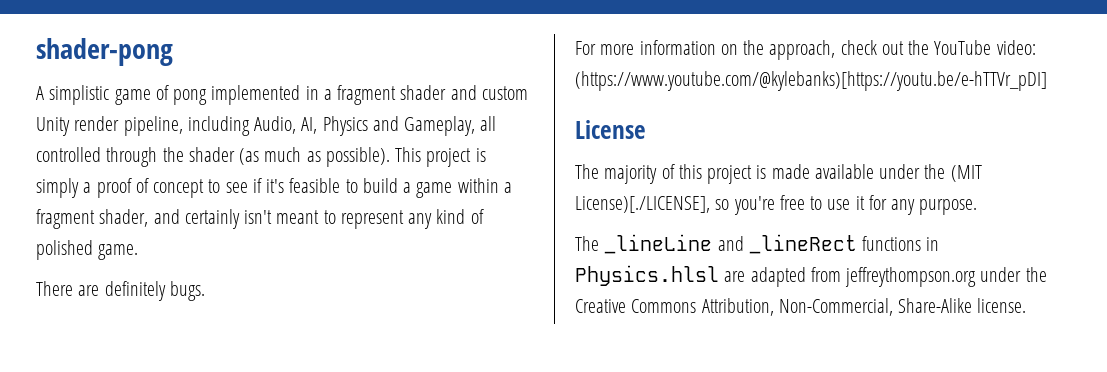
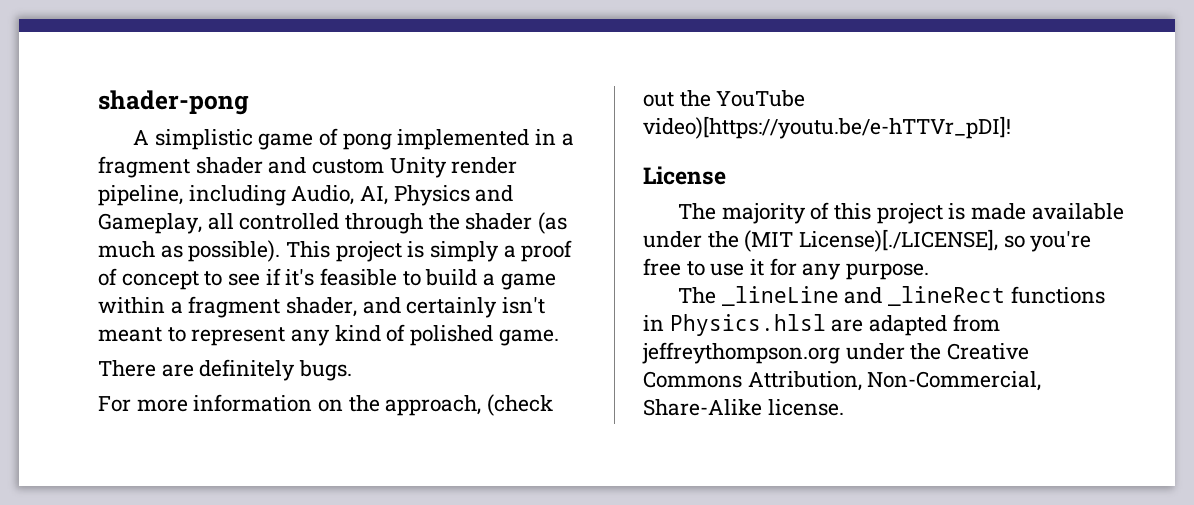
- For more information on the approach, check out the YouTube video: (https://www.youtube.com/@kylebanks)[https://youtu.be/e-hTTVr_pDI]
+ For more information on the approach, (check out the YouTube video)[https://youtu.be/e-hTTVr_pDI]!

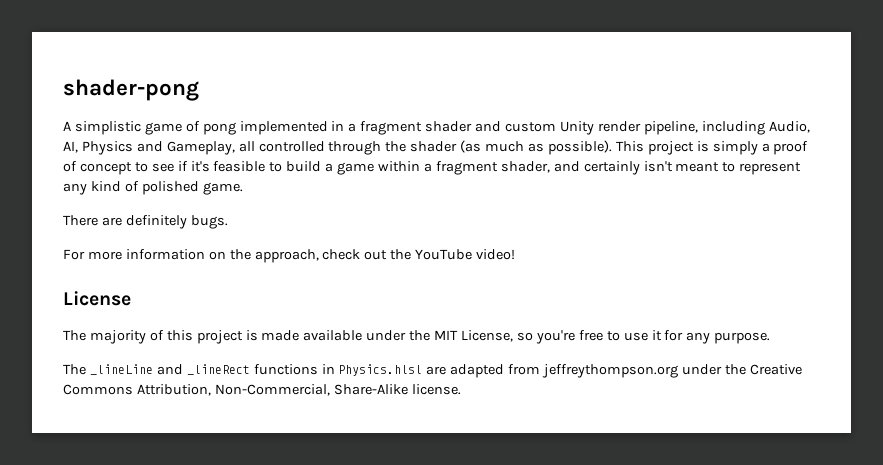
- For more information on the approach, (check out the YouTube video)[https://youtu.be/e-hTTVr_pDI]!
+ For more information on the approach, check out the YouTube video!
- The majority of this project is made available under the (MIT License)[./LICENSE], so you're free to use it for any purpose.
+ The majority of this project is made available under the MIT License, so you're free to use it for any purpose.

